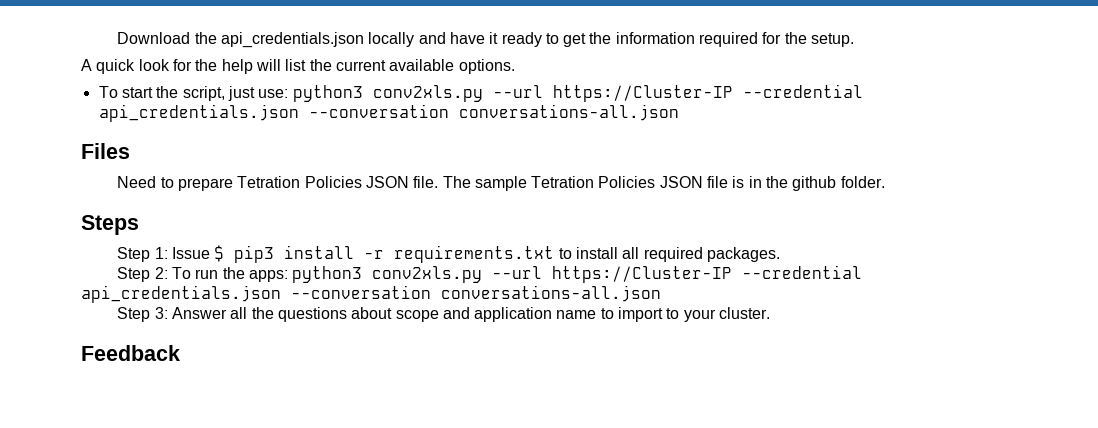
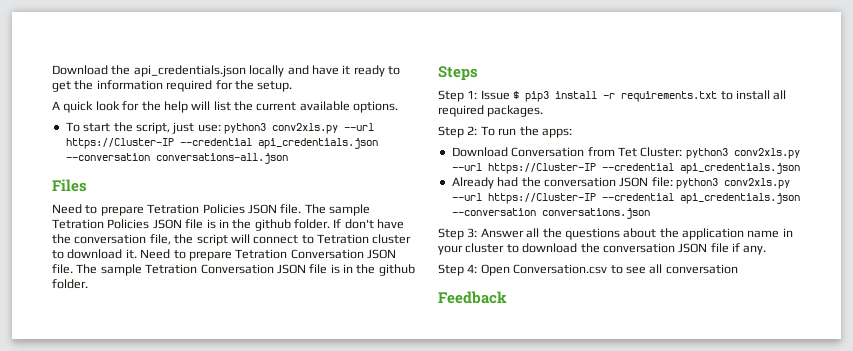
+ If don't have the conversation file, the script will connect to Tetration cluster to download it. Need to prepare Tetration Conversation JSON file. The sample Tetration Conversation JSON file is in the github folder.
- Step 2: To run the apps: python3 conv2xls.py --url https://Cluster-IP --credential api_credentials.json --conversation conversations-all.json
+ Step 2: To run the apps:
+ Download Conversation from Tet Cluster: python3 conv2xls.py --url https://Cluster-IP --credential api_credentials.json
+ Already had the conversation JSON file: python3 conv2xls.py --url https://Cluster-IP --credential api_credentials.json --conversation conversations.json
- Step 3: Answer all the questions about scope and application name to import to your cluster.
+ Step 3: Answer all the questions about the application name in your cluster to download the conversation JSON file if any.
+ Step 4: Open Conversation.csv to see all conversation

